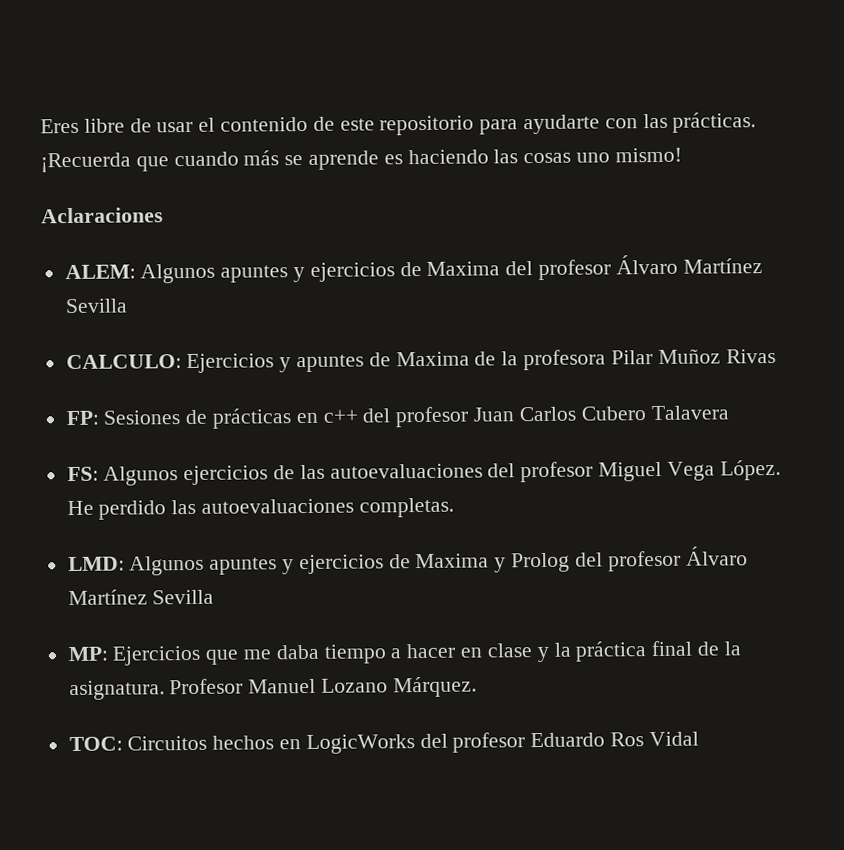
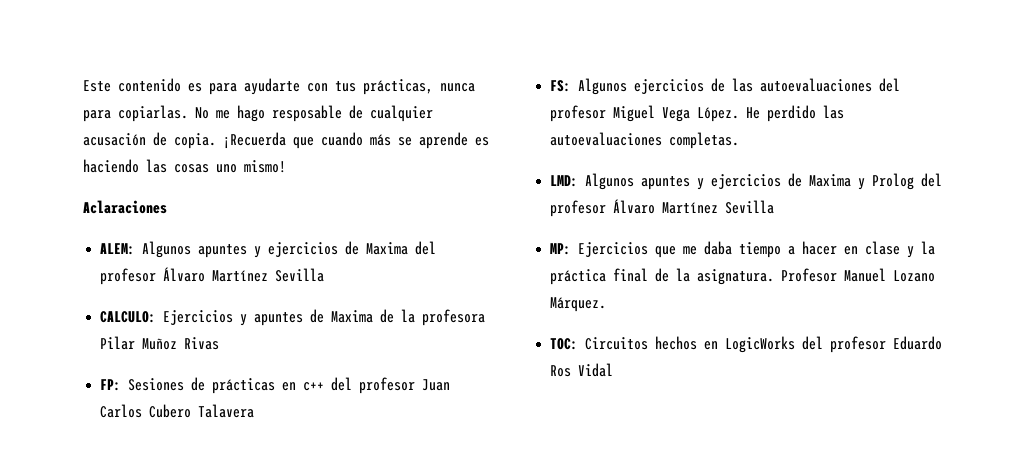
- Eres libre de usar el contenido de este repositorio para ayudarte con las prácticas.
+ Este contenido es para ayudarte con tus prácticas, nunca para copiarlas. No me hago resposable de cualquier acusación de copia.

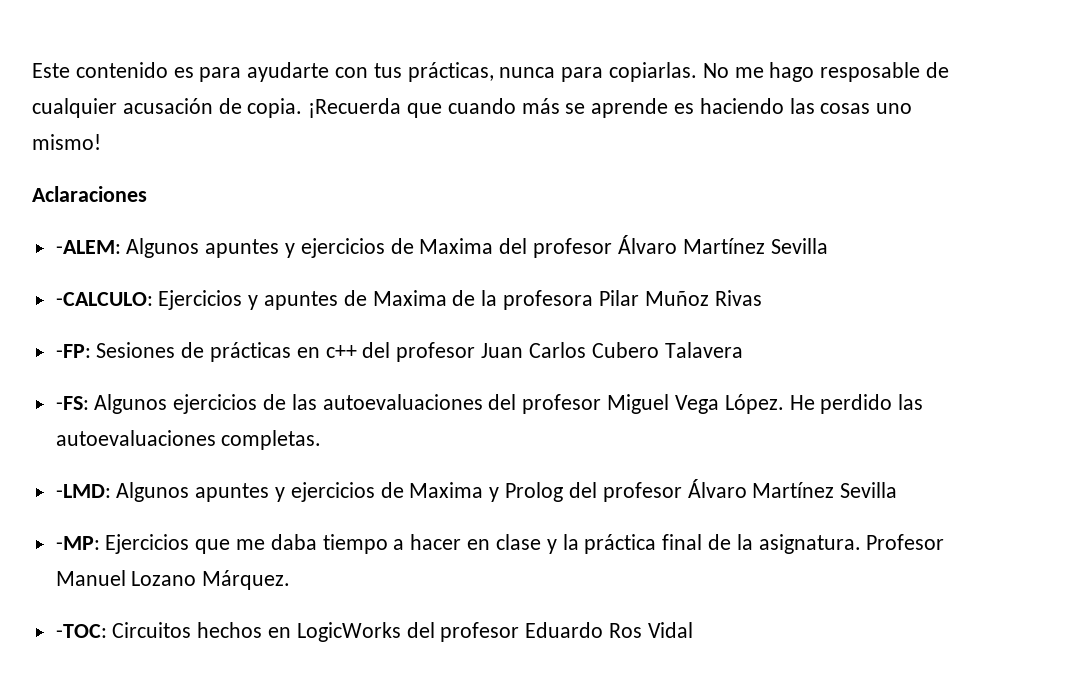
- ALEM: Algunos apuntes y ejercicios de Maxima del profesor Álvaro Martínez Sevilla
+ -ALEM: Algunos apuntes y ejercicios de Maxima del profesor Álvaro Martínez Sevilla
- CALCULO: Ejercicios y apuntes de Maxima de la profesora Pilar Muñoz Rivas
+ -CALCULO: Ejercicios y apuntes de Maxima de la profesora Pilar Muñoz Rivas
- FP: Sesiones de prácticas en c++ del profesor Juan Carlos Cubero Talavera
+ -FP: Sesiones de prácticas en c++ del profesor Juan Carlos Cubero Talavera
- FS: Algunos ejercicios de las autoevaluaciones del profesor Miguel Vega López.
+ -FS: Algunos ejercicios de las autoevaluaciones del profesor Miguel Vega López.
- LMD: Algunos apuntes y ejercicios de Maxima y Prolog del profesor Álvaro Martínez Sevilla
+ -LMD: Algunos apuntes y ejercicios de Maxima y Prolog del profesor Álvaro Martínez Sevilla
- MP: Ejercicios que me daba tiempo a hacer en clase y la práctica final de la asignatura.
+ -MP: Ejercicios que me daba tiempo a hacer en clase y la práctica final de la asignatura.
- TOC: Circuitos hechos en LogicWorks del profesor Eduardo Ros Vidal
+ -TOC: Circuitos hechos en LogicWorks del profesor Eduardo Ros Vidal

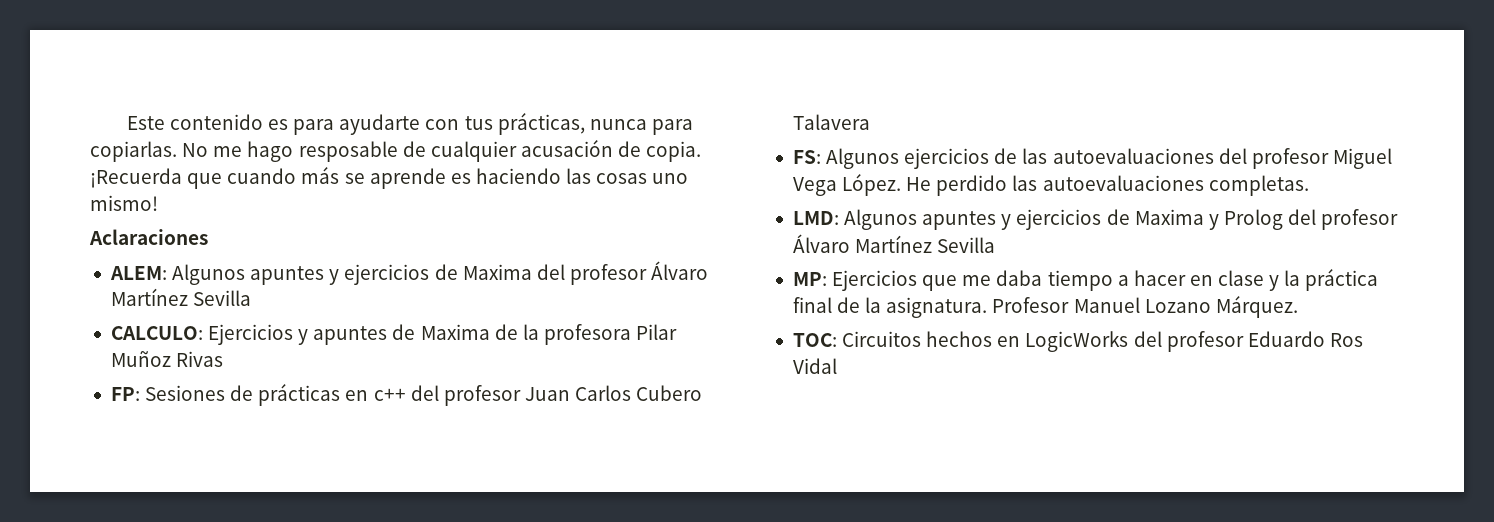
- -ALEM: Algunos apuntes y ejercicios de Maxima del profesor Álvaro Martínez Sevilla
+ ALEM: Algunos apuntes y ejercicios de Maxima del profesor Álvaro Martínez Sevilla
- -CALCULO: Ejercicios y apuntes de Maxima de la profesora Pilar Muñoz Rivas
+ CALCULO: Ejercicios y apuntes de Maxima de la profesora Pilar Muñoz Rivas
- -FP: Sesiones de prácticas en c++ del profesor Juan Carlos Cubero Talavera
+ FP: Sesiones de prácticas en c++ del profesor Juan Carlos Cubero Talavera
- -FS: Algunos ejercicios de las autoevaluaciones del profesor Miguel Vega López.
+ FS: Algunos ejercicios de las autoevaluaciones del profesor Miguel Vega López.
- -LMD: Algunos apuntes y ejercicios de Maxima y Prolog del profesor Álvaro Martínez Sevilla
+ LMD: Algunos apuntes y ejercicios de Maxima y Prolog del profesor Álvaro Martínez Sevilla
- -MP: Ejercicios que me daba tiempo a hacer en clase y la práctica final de la asignatura.
+ MP: Ejercicios que me daba tiempo a hacer en clase y la práctica final de la asignatura.
- -TOC: Circuitos hechos en LogicWorks del profesor Eduardo Ros Vidal
+ TOC: Circuitos hechos en LogicWorks del profesor Eduardo Ros Vidal

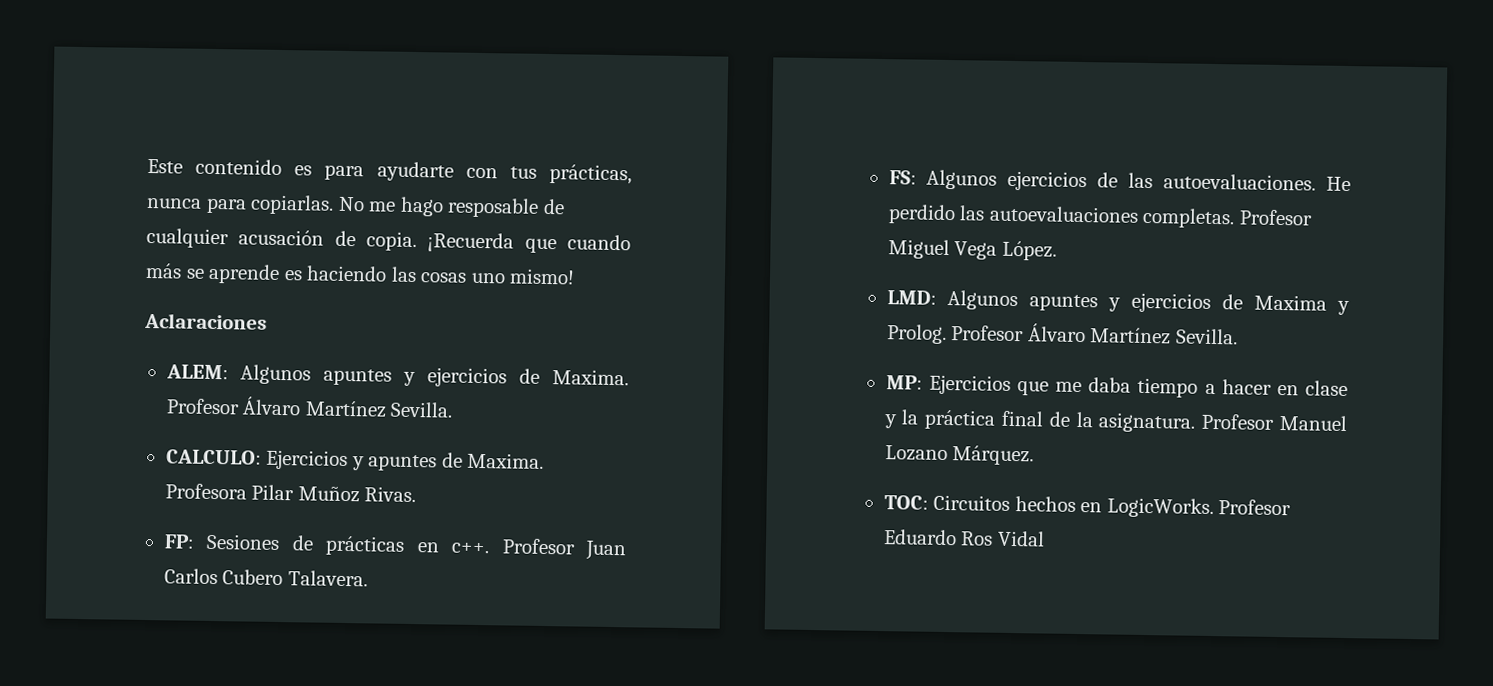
- ALEM: Algunos apuntes y ejercicios de Maxima del profesor Álvaro Martínez Sevilla
+ ALEM: Algunos apuntes y ejercicios de Maxima. Profesor Álvaro Martínez Sevilla.
- CALCULO: Ejercicios y apuntes de Maxima de la profesora Pilar Muñoz Rivas
+ CALCULO: Ejercicios y apuntes de Maxima. Profesora Pilar Muñoz Rivas.
- FP: Sesiones de prácticas en c++ del profesor Juan Carlos Cubero Talavera
+ FP: Sesiones de prácticas en c++. Profesor Juan Carlos Cubero Talavera.
- FS: Algunos ejercicios de las autoevaluaciones del profesor Miguel Vega López.
+ FS: Algunos ejercicios de las autoevaluaciones.
+ Profesor Miguel Vega López.
- LMD: Algunos apuntes y ejercicios de Maxima y Prolog del profesor Álvaro Martínez Sevilla
+ LMD: Algunos apuntes y ejercicios de Maxima y Prolog. Profesor Álvaro Martínez Sevilla.
- TOC: Circuitos hechos en LogicWorks del profesor Eduardo Ros Vidal
+ TOC: Circuitos hechos en LogicWorks. Profesor Eduardo Ros Vidal

